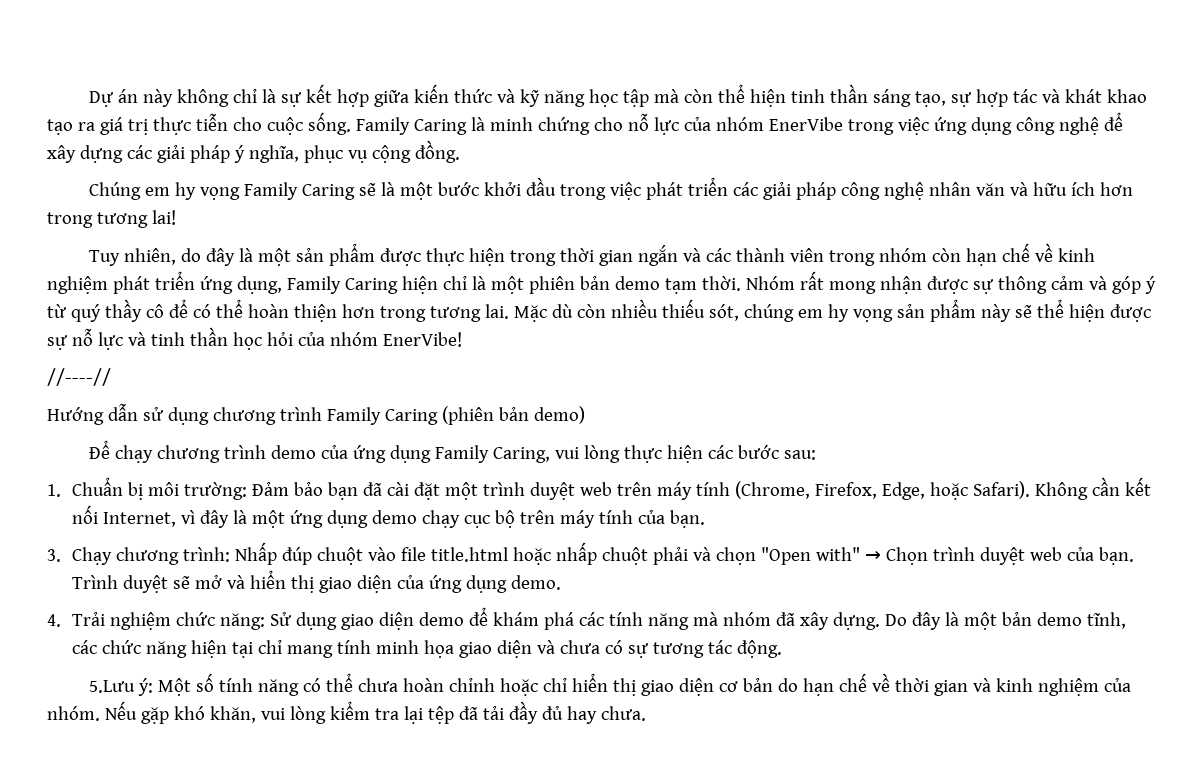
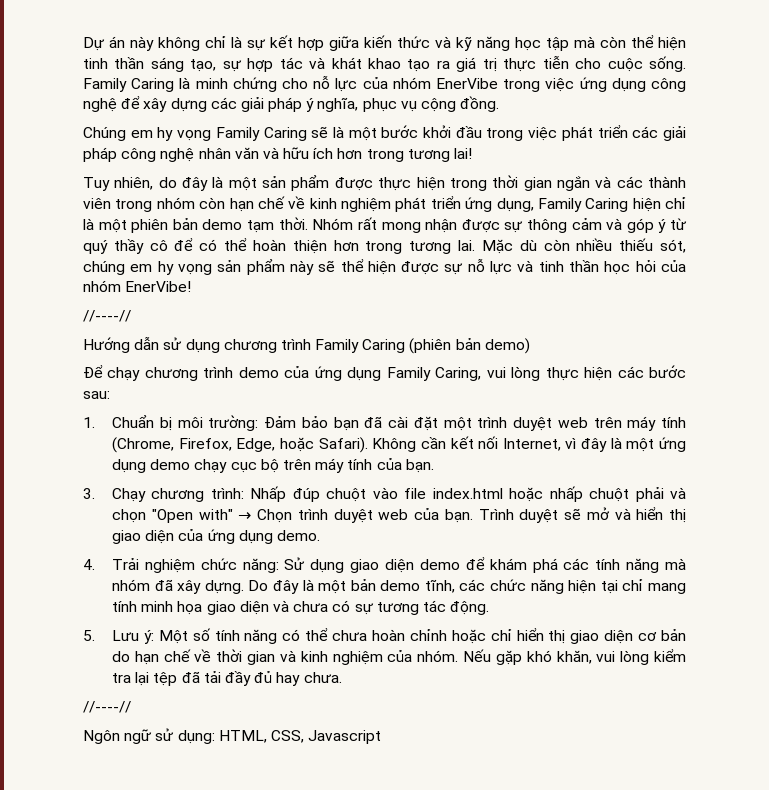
- 3. Chạy chương trình: Nhấp đúp chuột vào file title.html hoặc nhấp chuột phải và chọn "Open with" → Chọn trình duyệt web của bạn.
+ 3. Chạy chương trình: Nhấp đúp chuột vào file index.html hoặc nhấp chuột phải và chọn "Open with" → Chọn trình duyệt web của bạn.
- 5.Lưu ý: Một số tính năng có thể chưa hoàn chỉnh hoặc chỉ hiển thị giao diện cơ bản do hạn chế về thời gian và kinh nghiệm của nhóm.
+ 5. Lưu ý: Một số tính năng có thể chưa hoàn chỉnh hoặc chỉ hiển thị giao diện cơ bản do hạn chế về thời gian và kinh nghiệm của nhóm.
  Nếu gặp khó khăn, vui lòng kiểm tra lại tệp đã tải đầy đủ hay chưa.
+ //----//
+ Ngôn ngữ sử dụng: HTML, CSS, Javascript

